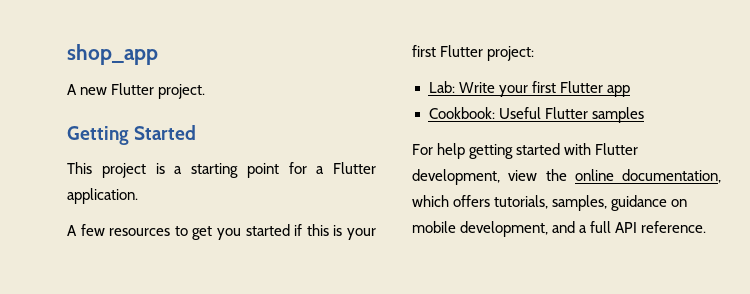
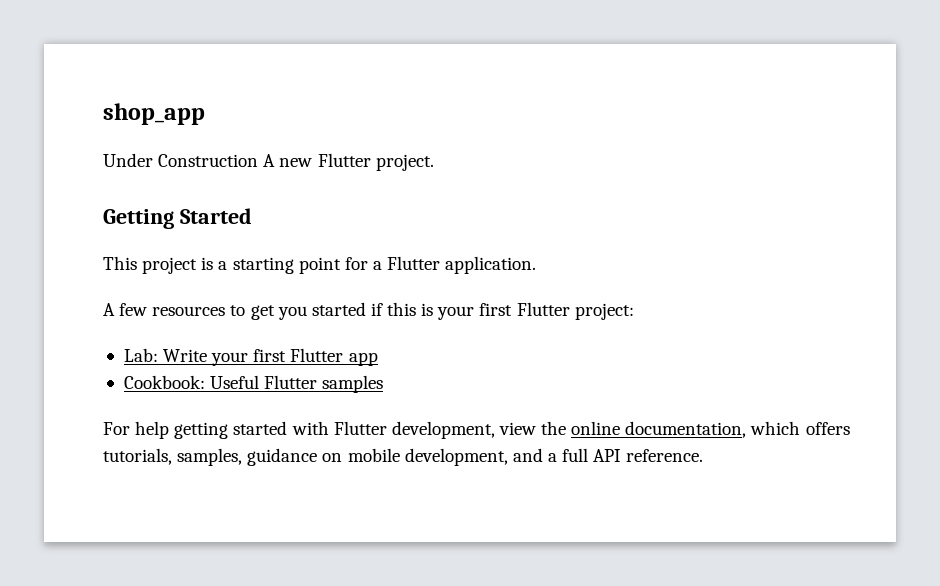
- A new Flutter project.
+ Under Construction A new Flutter project.

